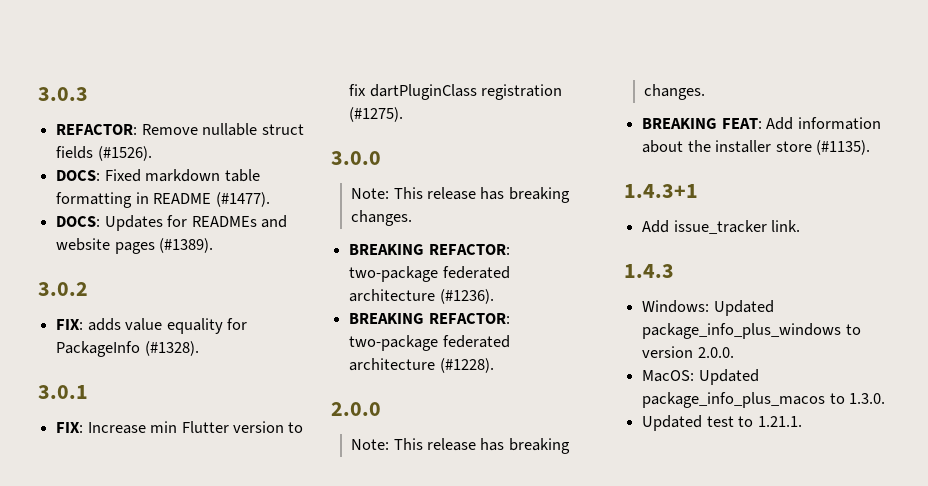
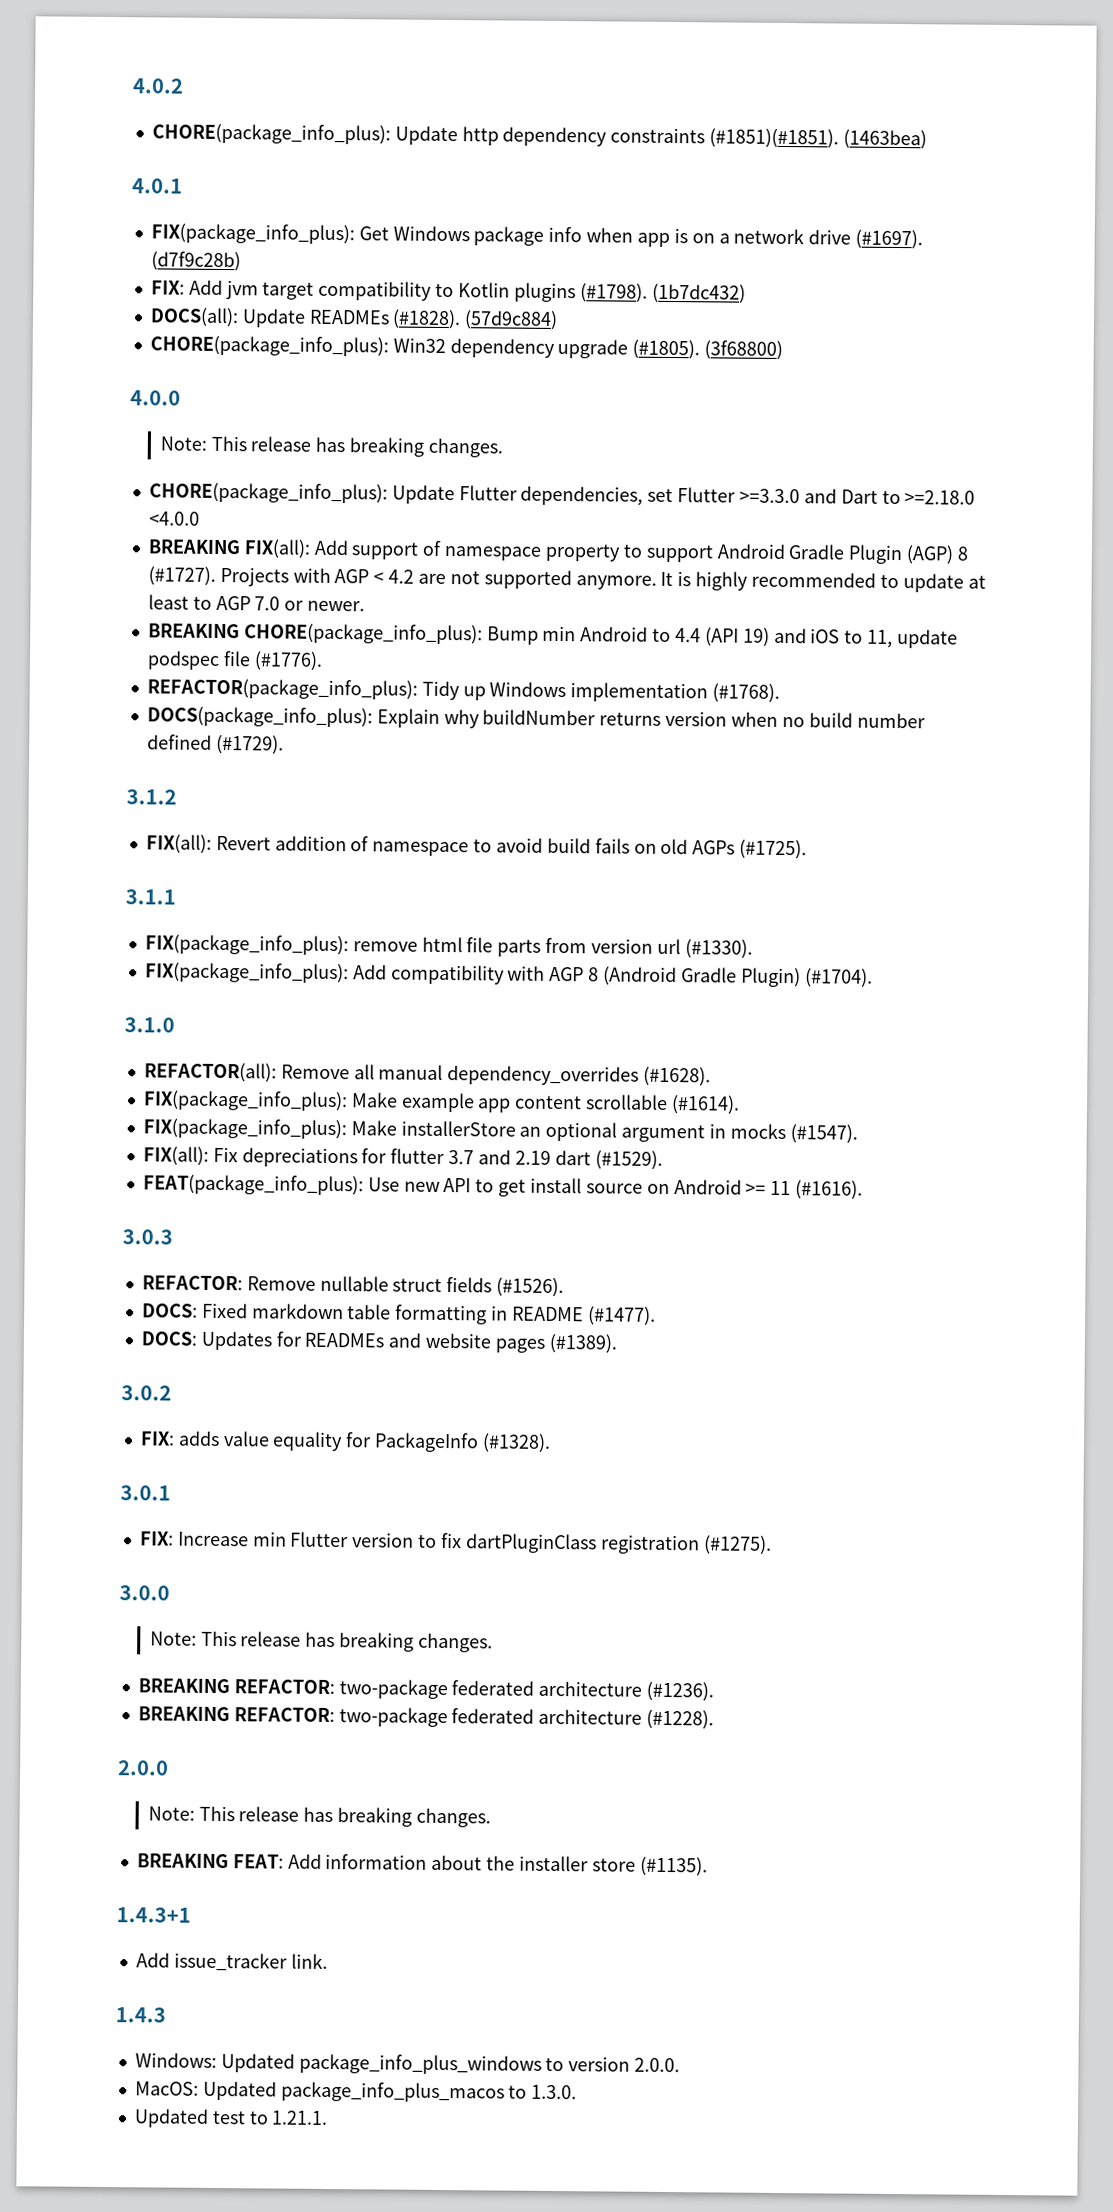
+ 4.0.2
+ CHORE(package_info_plus): Update http dependency constraints (#1851)(#1851). (1463bea)
+ 4.0.1
+ FIX(package_info_plus): Get Windows package info when app is on a network drive (#1697). (d7f9c28b)
+ FIX: Add jvm target compatibility to Kotlin plugins (#1798). (1b7dc432)
+ DOCS(all): Update READMEs (#1828). (57d9c884)
+ CHORE(package_info_plus): Win32 dependency upgrade (#1805). (3f68800)
+ 4.0.0
+ Note: This release has breaking changes.
+ CHORE(package_info_plus): Update Flutter dependencies, set Flutter >=3.3.0 and Dart to >=2.18.0 <4.0.0
+ BREAKING FIX(all): Add support of namespace property to support Android Gradle Plugin (AGP) 8 (#1727). Projects with AGP < 4.2 are not supported anymore. It is highly recommended to update at least to AGP 7.0 or newer.
+ BREAKING CHORE(package_info_plus): Bump min Android to 4.4 (API 19) and iOS to 11, update podspec file (#1776).
+ REFACTOR(package_info_plus): Tidy up Windows implementation (#1768).
+ DOCS(package_info_plus): Explain why buildNumber returns version when no build number defined (#1729).
+ 3.1.2
+ FIX(all): Revert addition of namespace to avoid build fails on old AGPs (#1725).
+ 3.1.1
+ FIX(package_info_plus): remove html file parts from version url (#1330).
+ FIX(package_info_plus): Add compatibility with AGP 8 (Android Gradle Plugin) (#1704).
+ 3.1.0
+ REFACTOR(all): Remove all manual dependency_overrides (#1628).
+ FIX(package_info_plus): Make example app content scrollable (#1614).
+ FIX(package_info_plus): Make installerStore an optional argument in mocks (#1547).
+ FIX(all): Fix depreciations for flutter 3.7 and 2.19 dart (#1529).
+ FEAT(package_info_plus): Use new API to get install source on Android >= 11 (#1616).

